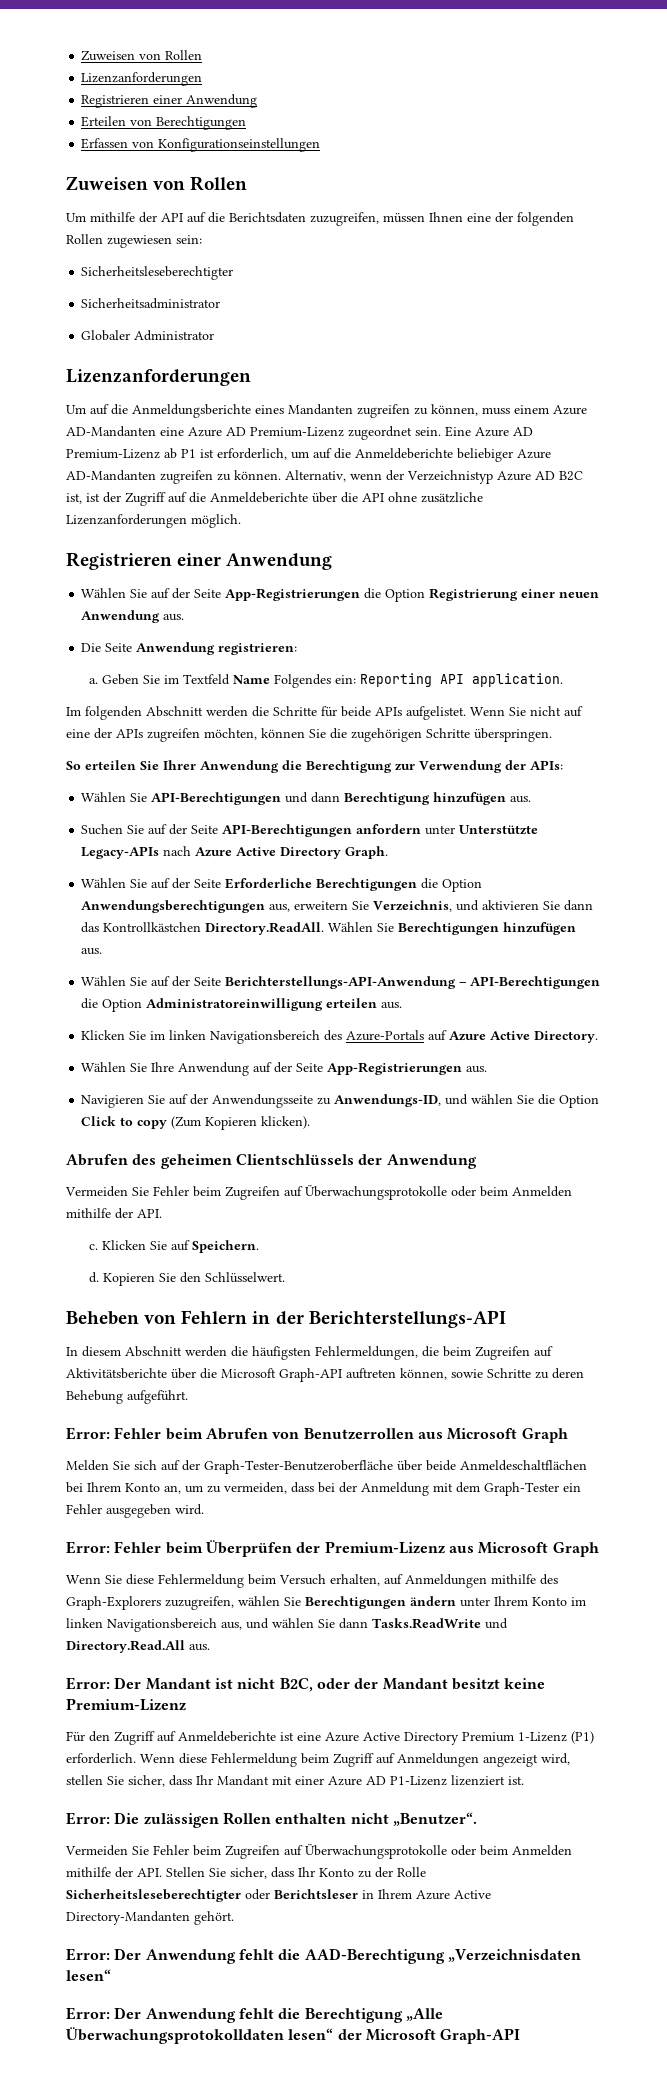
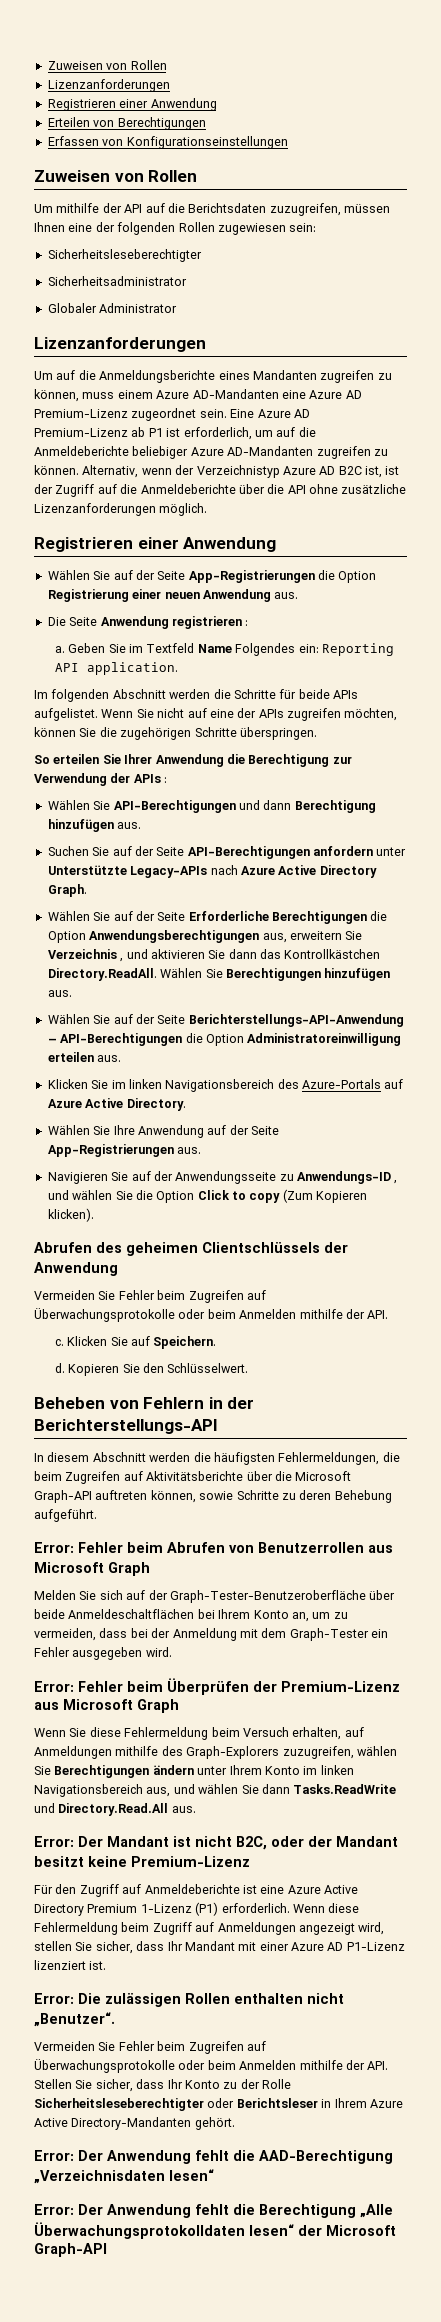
- Die Seite Anwendung registrieren:
+ Die Seite Anwendung registrieren :
- So erteilen Sie Ihrer Anwendung die Berechtigung zur Verwendung der APIs:
+ So erteilen Sie Ihrer Anwendung die Berechtigung zur Verwendung der APIs :
- Wählen Sie auf der Seite Erforderliche Berechtigungen die Option Anwendungsberechtigungen aus, erweitern Sie Verzeichnis, und aktivieren Sie dann das Kontrollkästchen Directory.ReadAll. Wählen Sie Berechtigungen hinzufügen aus.
+ Wählen Sie auf der Seite Erforderliche Berechtigungen die Option Anwendungsberechtigungen aus, erweitern Sie Verzeichnis , und aktivieren Sie dann das Kontrollkästchen Directory.ReadAll. Wählen Sie Berechtigungen hinzufügen aus.
- Navigieren Sie auf der Anwendungsseite zu Anwendungs-ID, und wählen Sie die Option Click to copy (Zum Kopieren klicken).
+ Navigieren Sie auf der Anwendungsseite zu Anwendungs-ID , und wählen Sie die Option Click to copy (Zum Kopieren klicken).

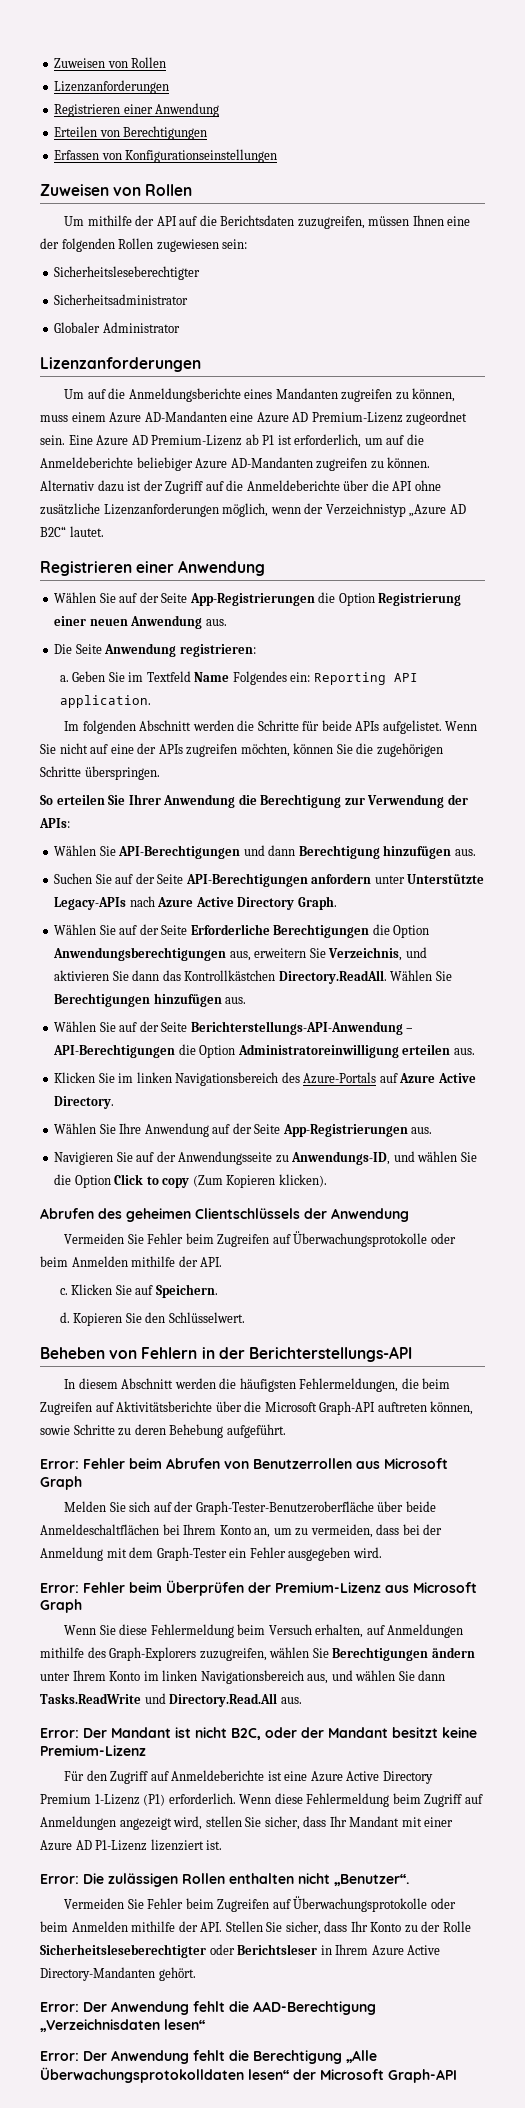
- Alternativ, wenn der Verzeichnistyp Azure AD B2C ist, ist der Zugriff auf die Anmeldeberichte über die API ohne zusätzliche Lizenzanforderungen möglich.
+ Alternativ dazu ist der Zugriff auf die Anmeldeberichte über die API ohne zusätzliche Lizenzanforderungen möglich, wenn der Verzeichnistyp „Azure AD B2C“ lautet.
- Die Seite Anwendung registrieren :
+ Die Seite Anwendung registrieren:
- So erteilen Sie Ihrer Anwendung die Berechtigung zur Verwendung der APIs :
+ So erteilen Sie Ihrer Anwendung die Berechtigung zur Verwendung der APIs:
- Wählen Sie auf der Seite Erforderliche Berechtigungen die Option Anwendungsberechtigungen aus, erweitern Sie Verzeichnis , und aktivieren Sie dann das Kontrollkästchen Directory.ReadAll. Wählen Sie Berechtigungen hinzufügen aus.
+ Wählen Sie auf der Seite Erforderliche Berechtigungen die Option Anwendungsberechtigungen aus, erweitern Sie Verzeichnis, und aktivieren Sie dann das Kontrollkästchen Directory.ReadAll. Wählen Sie Berechtigungen hinzufügen aus.
- Navigieren Sie auf der Anwendungsseite zu Anwendungs-ID , und wählen Sie die Option Click to copy (Zum Kopieren klicken).
+ Navigieren Sie auf der Anwendungsseite zu Anwendungs-ID, und wählen Sie die Option Click to copy (Zum Kopieren klicken).

